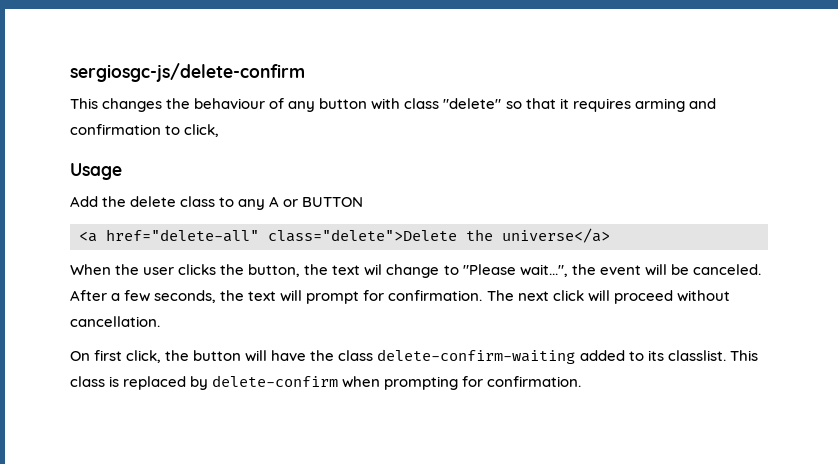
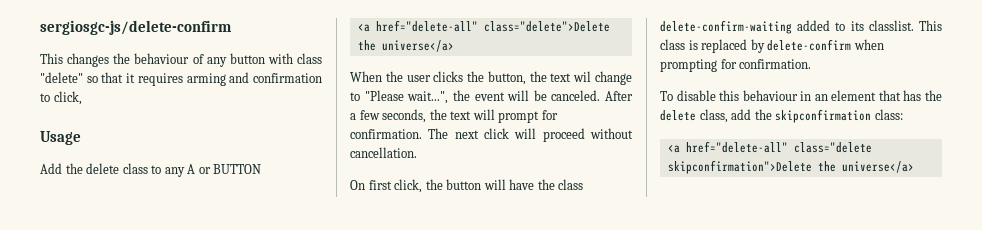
+ To disable this behaviour in an element that has the delete class, add the skipconfirmation class:
+ <a href="delete-all" class="delete skipconfirmation">Delete the universe</a>

